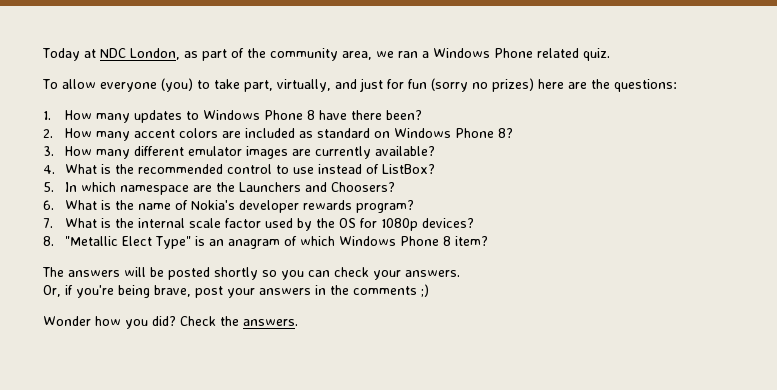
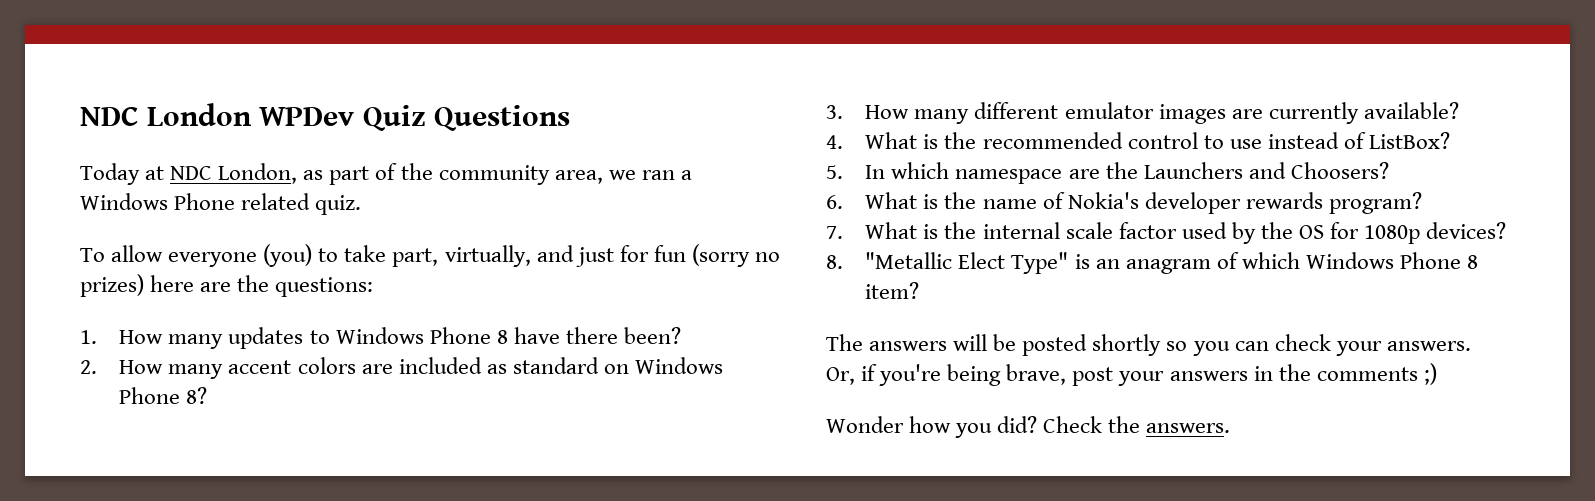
+ NDC London WPDev Quiz Questions

